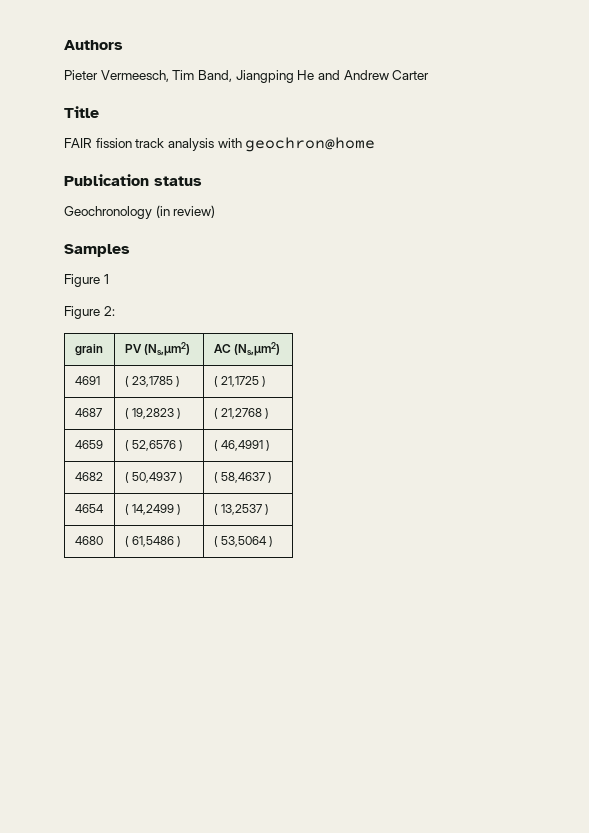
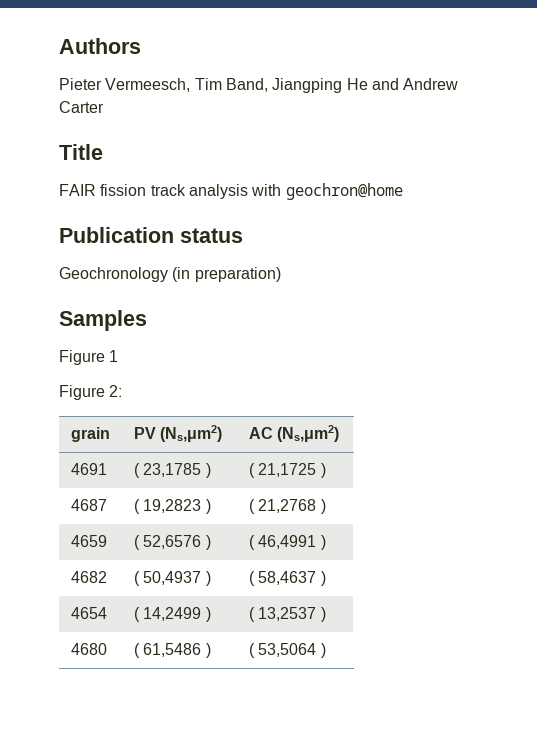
- Geochronology (in review)
+ Geochronology (in preparation)

